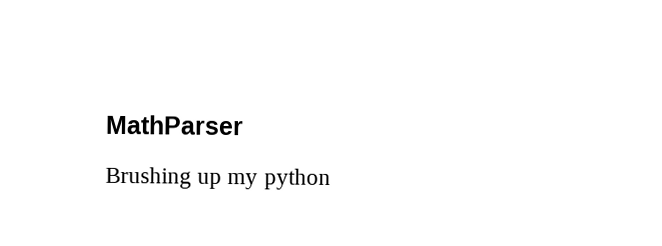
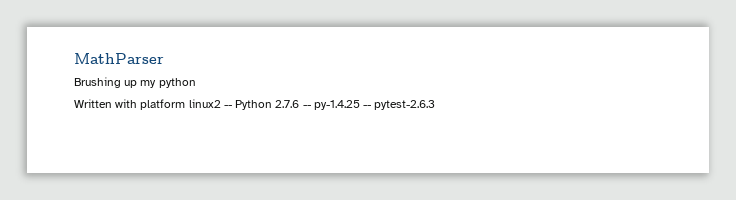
+ Written with platform linux2 -- Python 2.7.6 -- py-1.4.25 -- pytest-2.6.3

